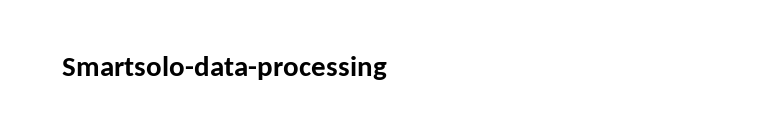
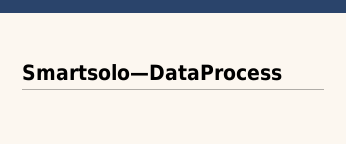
- Smartsolo-data-processing
+ Smartsolo—DataProcess

